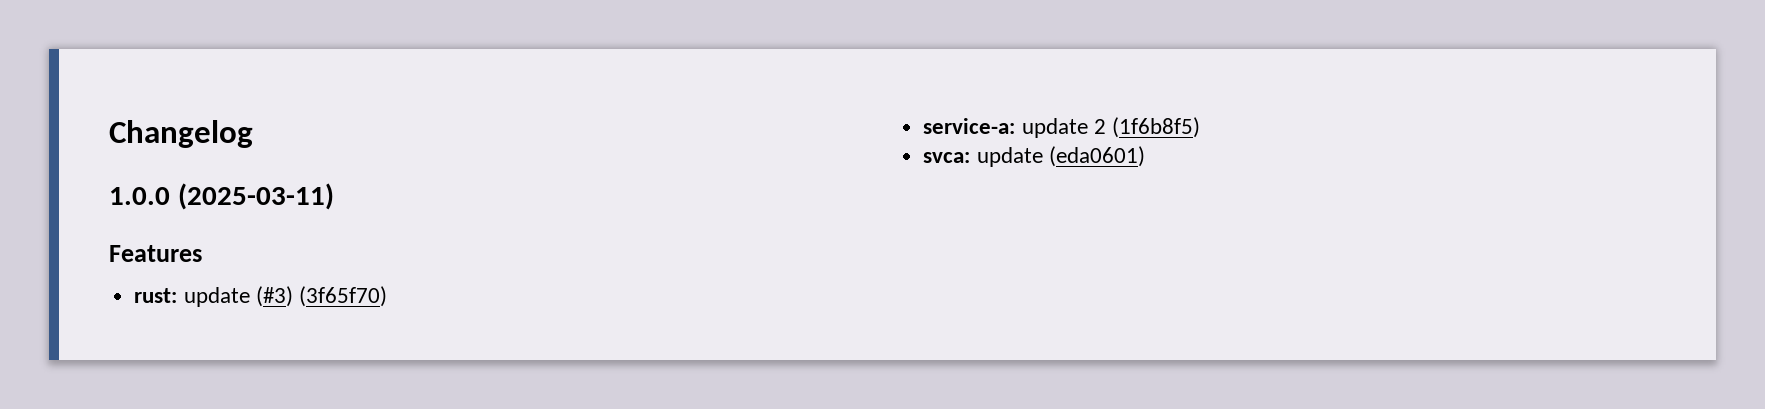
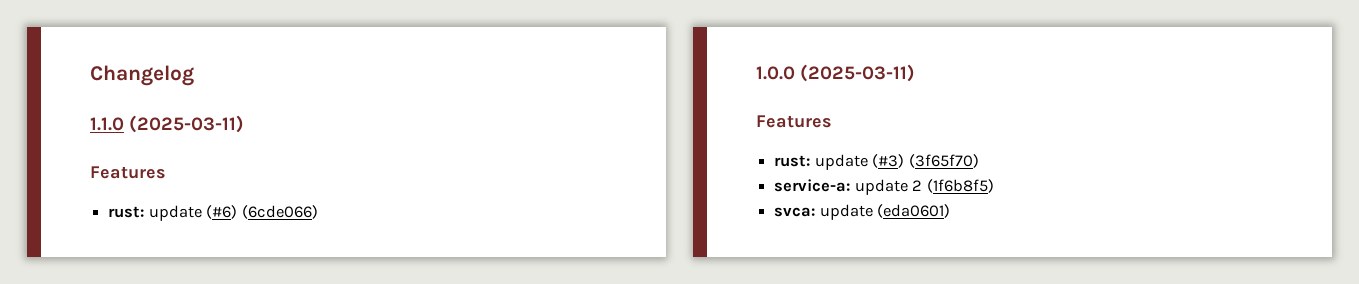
+ 1.1.0 (2025-03-11)
+ Features
+ rust: update (#6) (6cde066)

